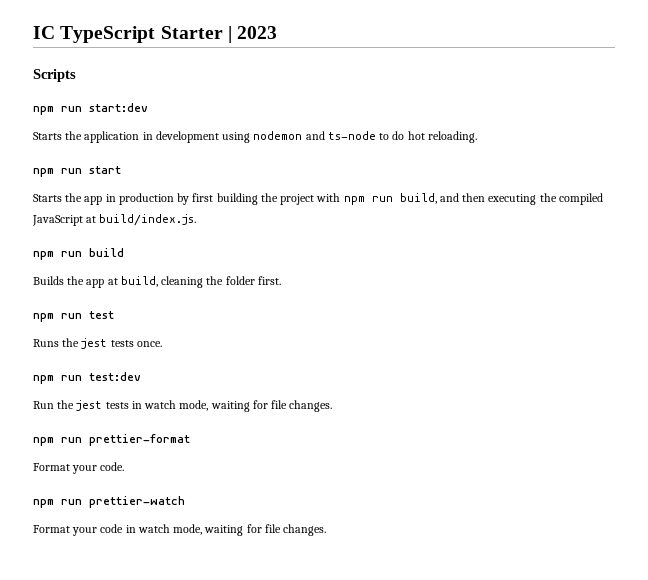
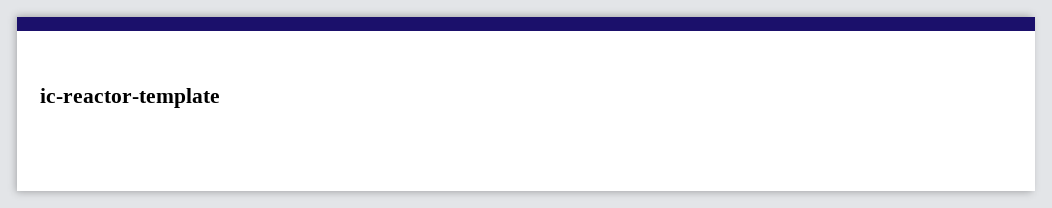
- IC TypeScript Starter | 2023
- Scripts
- npm run start:dev
- Starts the application in development using nodemon and ts-node to do hot reloading.
- npm run start
- Starts the app in production by first building the project with npm run build, and then executing the compiled JavaScript at build/index.js.
- npm run build
- Builds the app at build, cleaning the folder first.
- npm run test
- Runs the jest tests once.
- npm run test:dev
- Run the jest tests in watch mode, waiting for file changes.
- npm run prettier-format
- Format your code.
- npm run prettier-watch
- Format your code in watch mode, waiting for file changes.
+ ic-reactor-template

